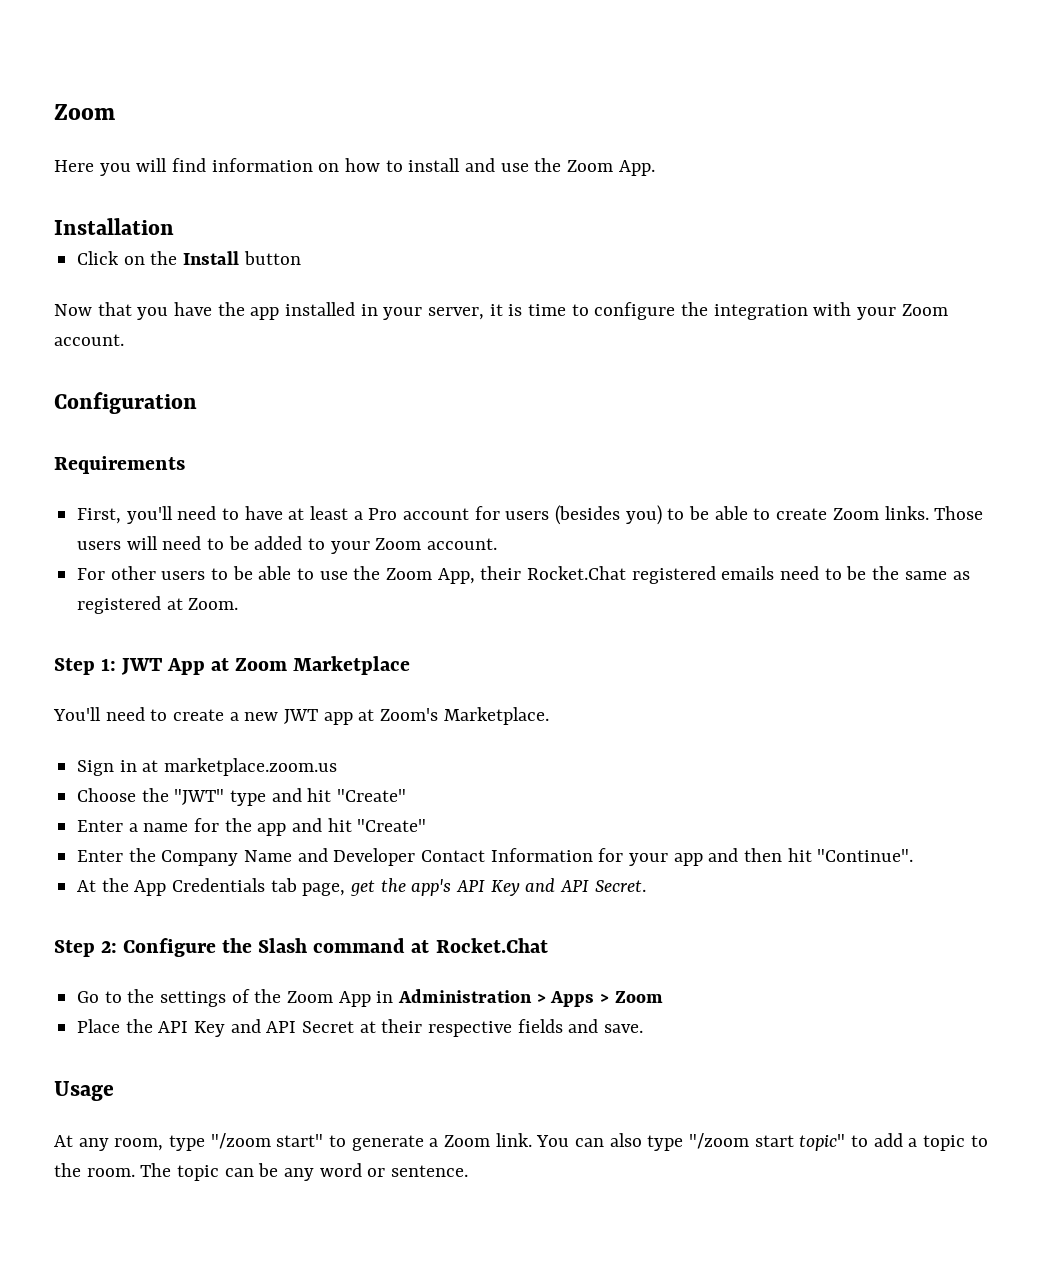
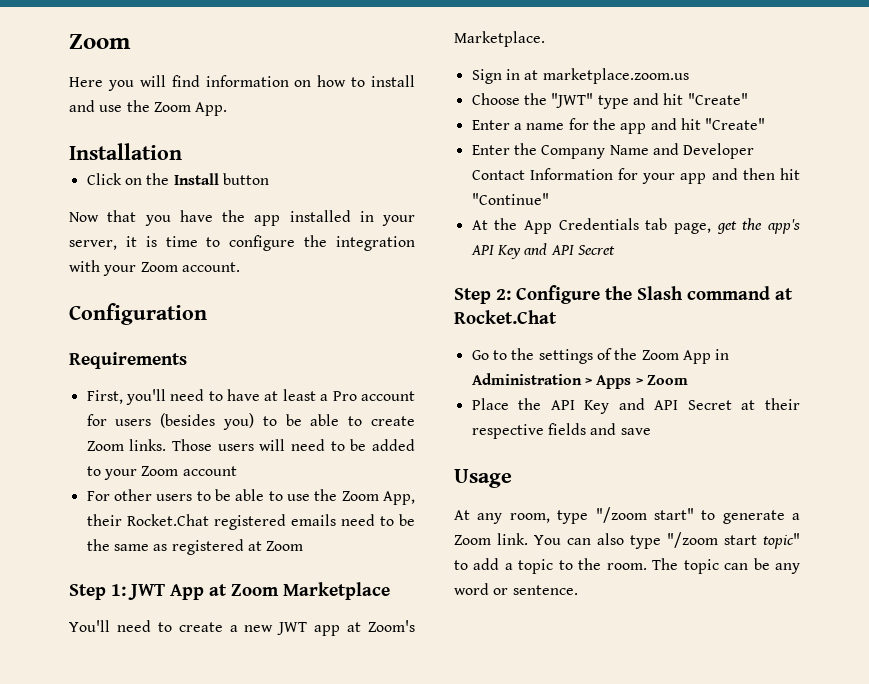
- Those users will need to be added to your Zoom account.
+ Those users will need to be added to your Zoom account
- For other users to be able to use the Zoom App, their Rocket.Chat registered emails need to be the same as registered at Zoom.
+ For other users to be able to use the Zoom App, their Rocket.Chat registered emails need to be the same as registered at Zoom
- Enter the Company Name and Developer Contact Information for your app and then hit "Continue".
+ Enter the Company Name and Developer Contact Information for your app and then hit "Continue"
- At the App Credentials tab page, get the app's API Key and API Secret.
+ At the App Credentials tab page, get the app's API Key and API Secret
- Place the API Key and API Secret at their respective fields and save.
+ Place the API Key and API Secret at their respective fields and save

